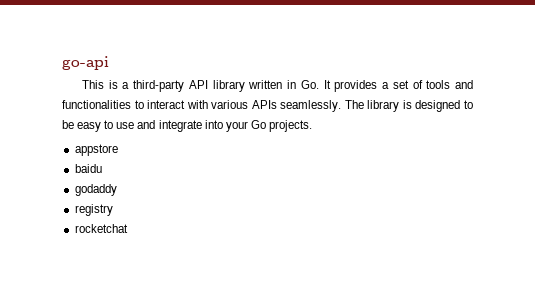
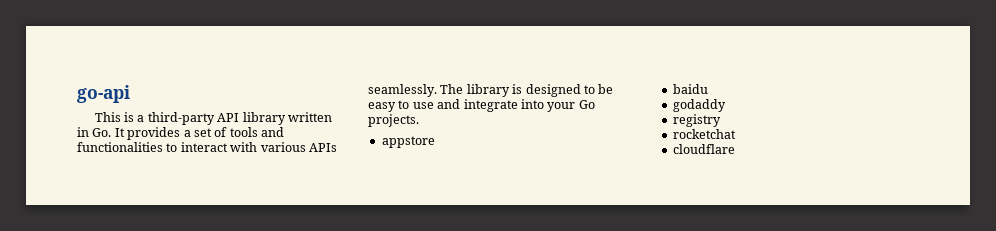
+ cloudflare

